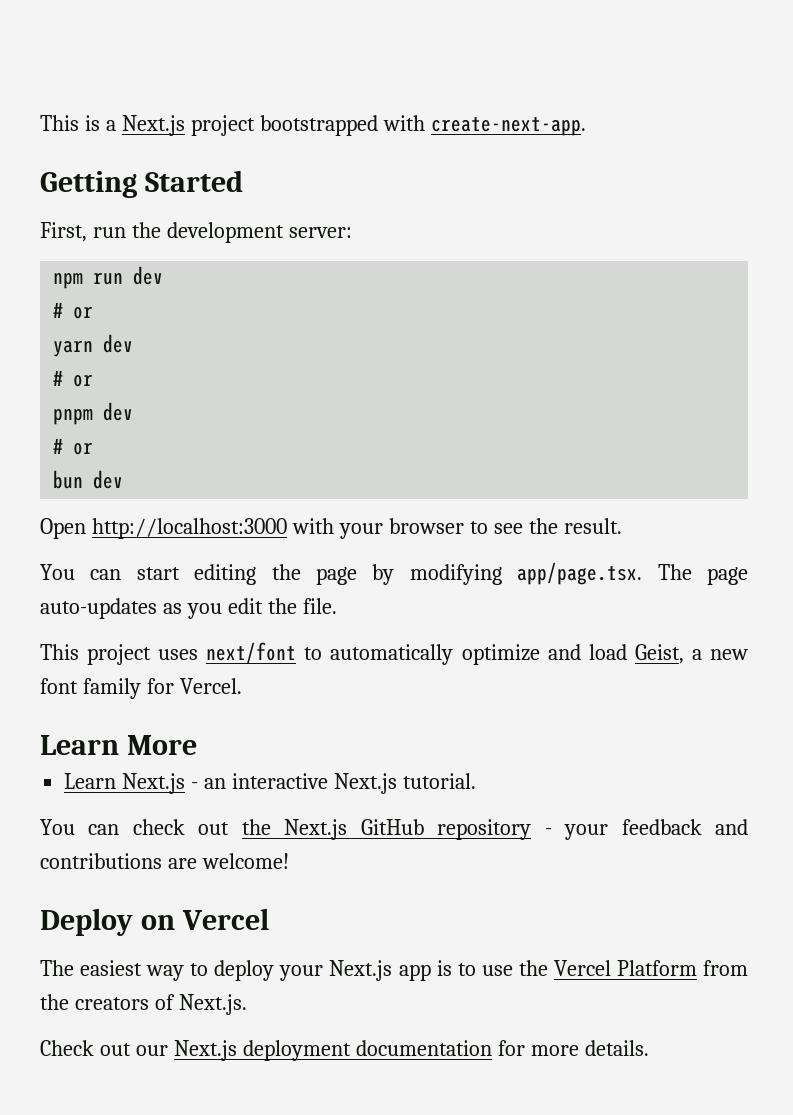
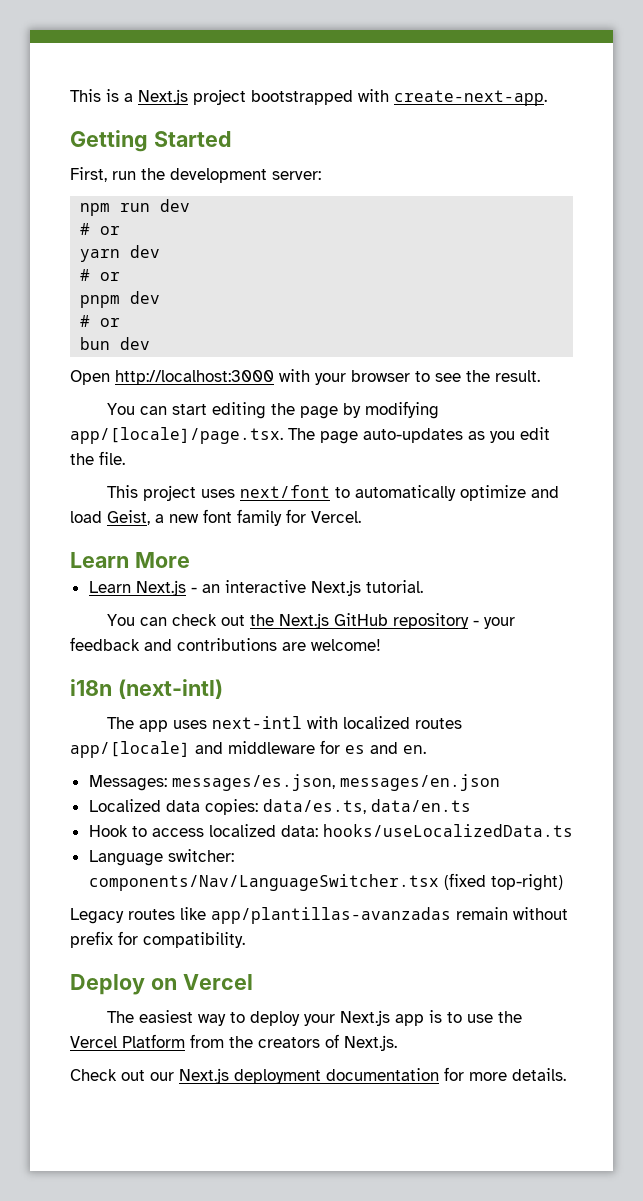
- You can start editing the page by modifying app/page.tsx. The page auto-updates as you edit the file.
+ You can start editing the page by modifying app/[locale]/page.tsx. The page auto-updates as you edit the file.
+ i18n (next-intl)
+ The app uses next-intl with localized routes app/[locale] and middleware for es and en.
+ Messages: messages/es.json, messages/en.json
+ Localized data copies: data/es.ts, data/en.ts
+ Hook to access localized data: hooks/useLocalizedData.ts
+ Language switcher: components/Nav/LanguageSwitcher.tsx (fixed top-right)
+ Legacy routes like app/plantillas-avanzadas remain without prefix for compatibility.

